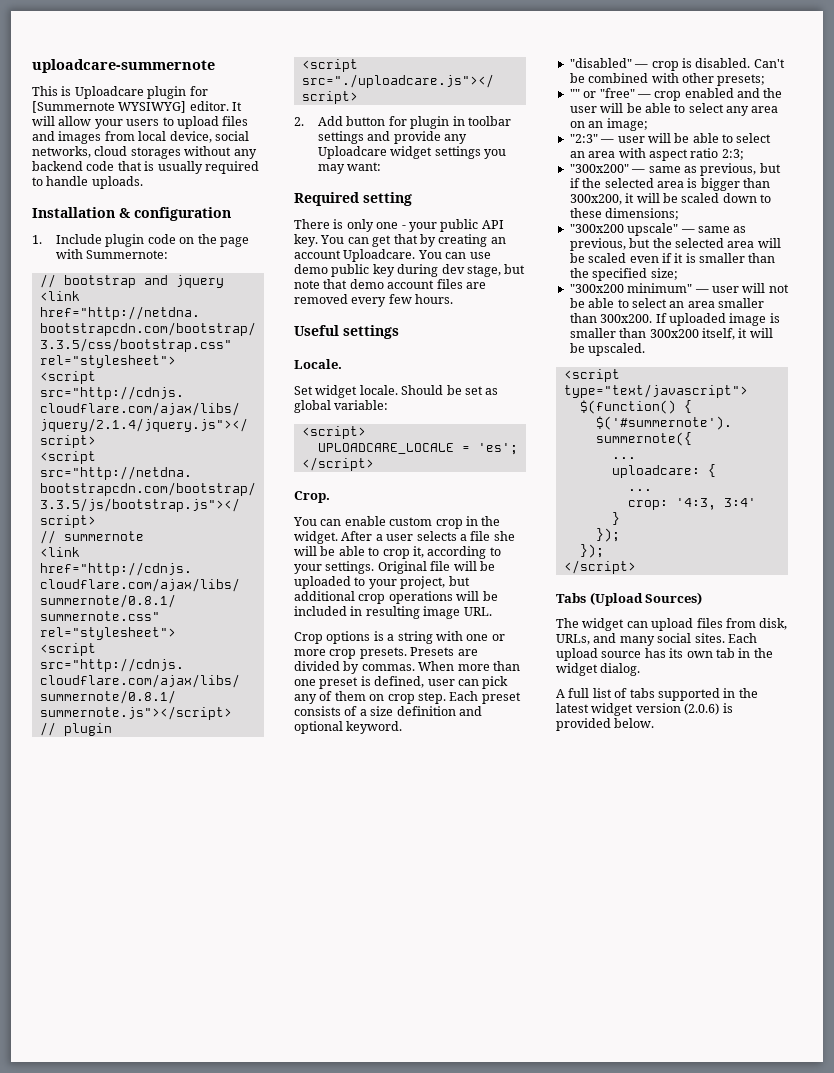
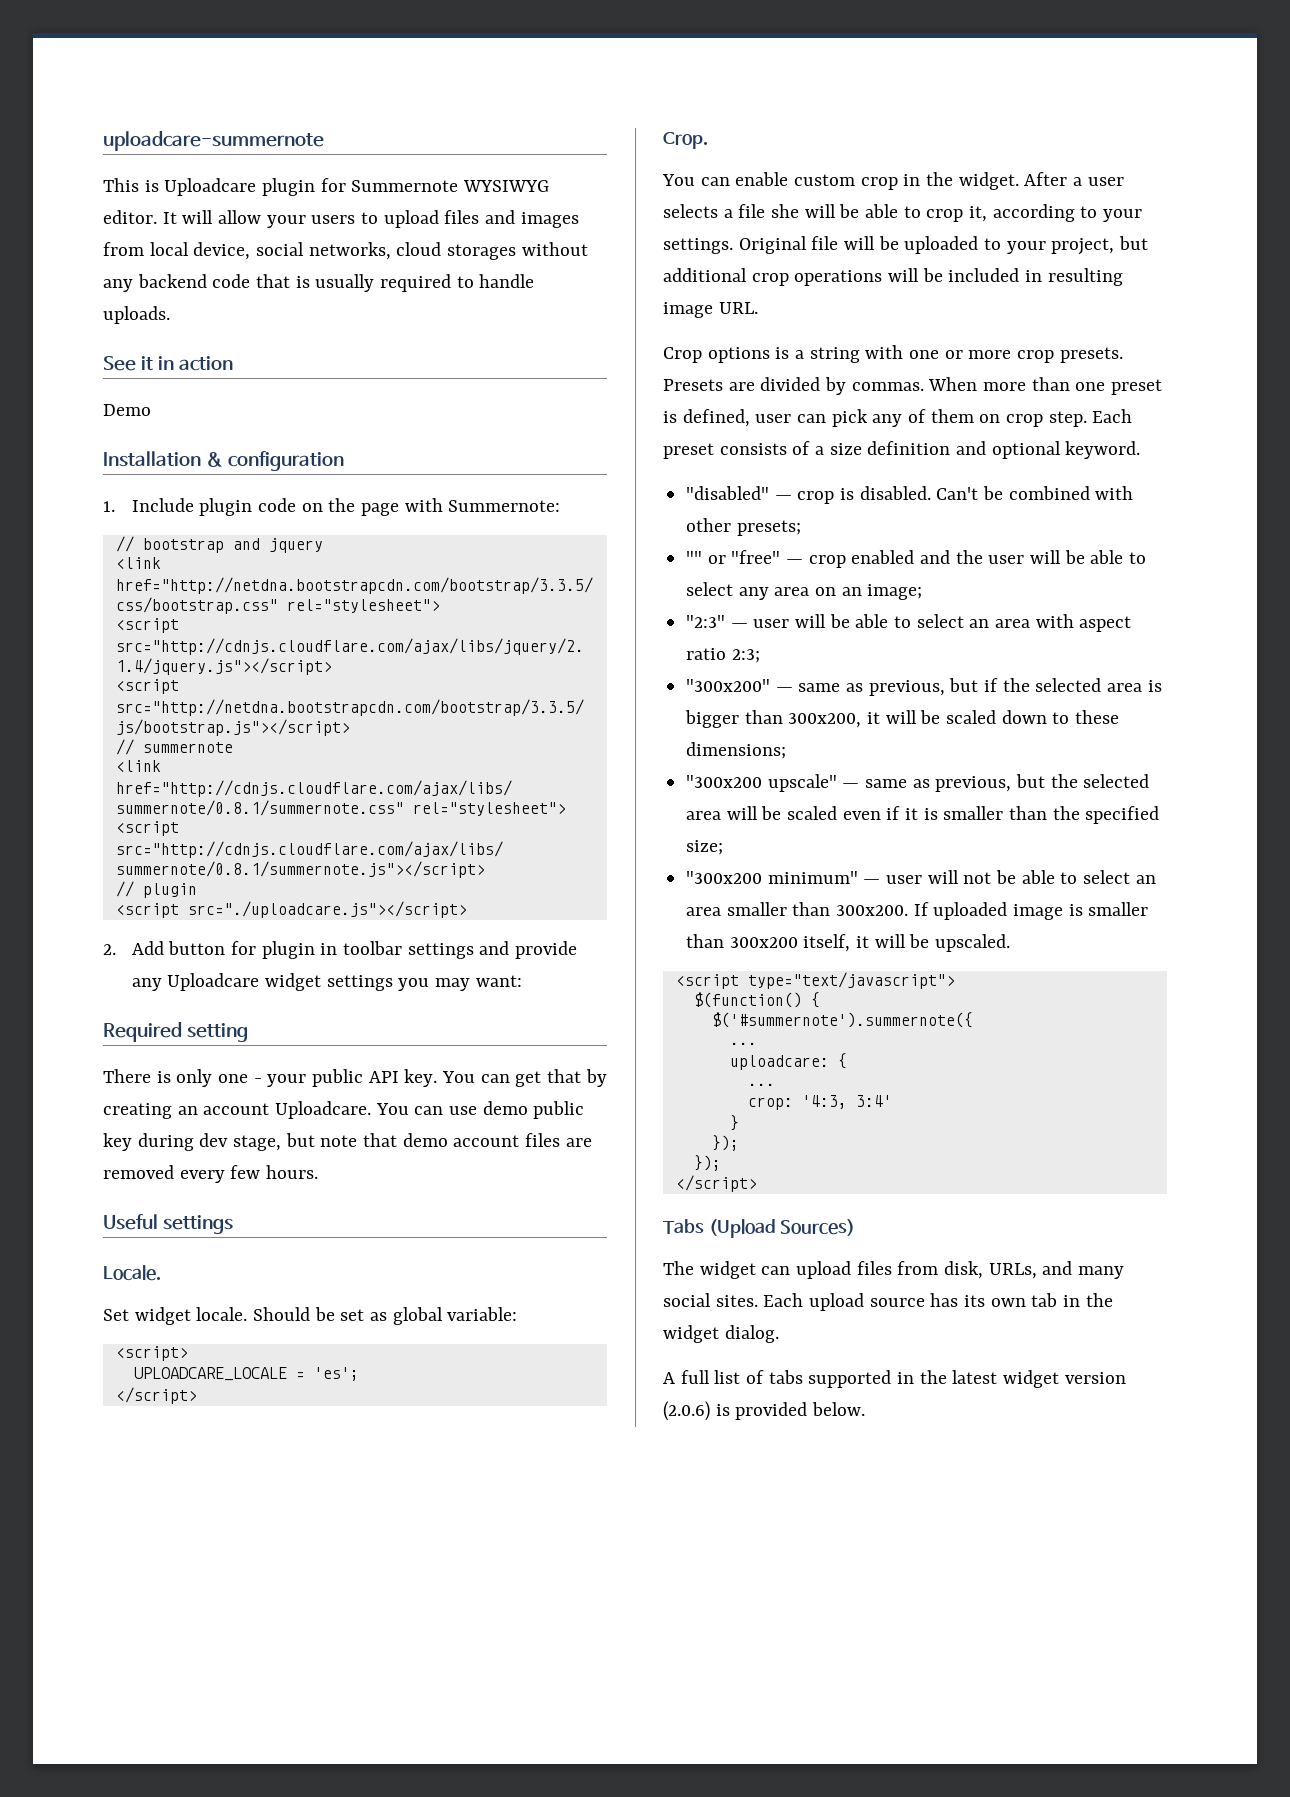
- This is Uploadcare plugin for [Summernote WYSIWYG] editor.
+ This is Uploadcare plugin for Summernote WYSIWYG editor.
+ See it in action
+ Demo

